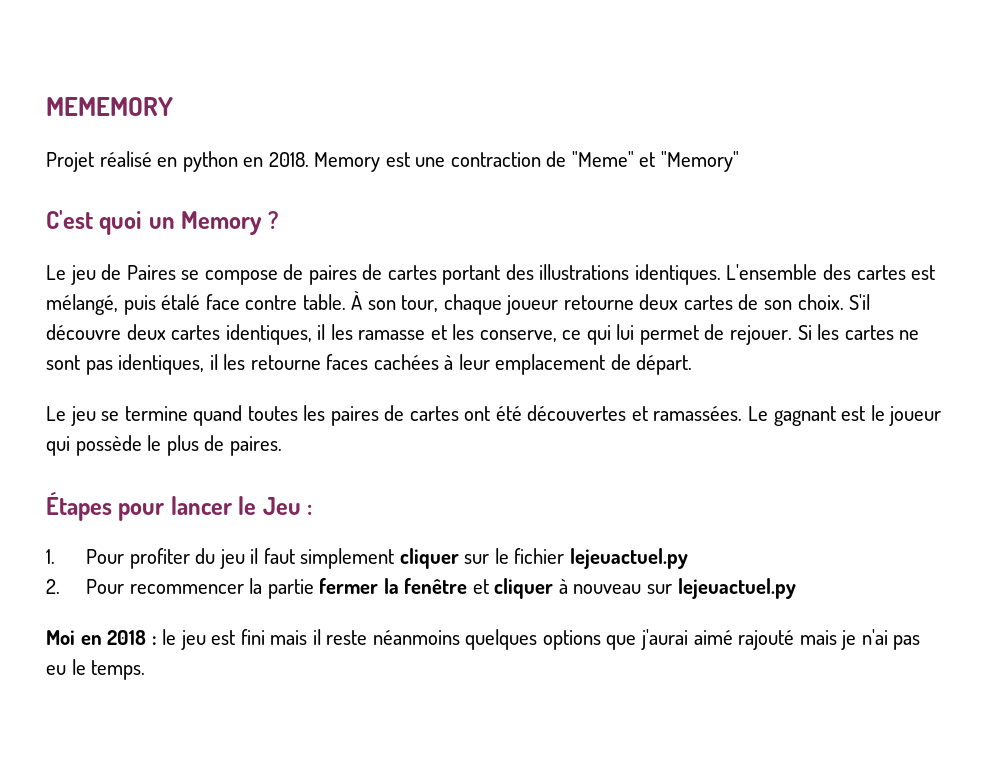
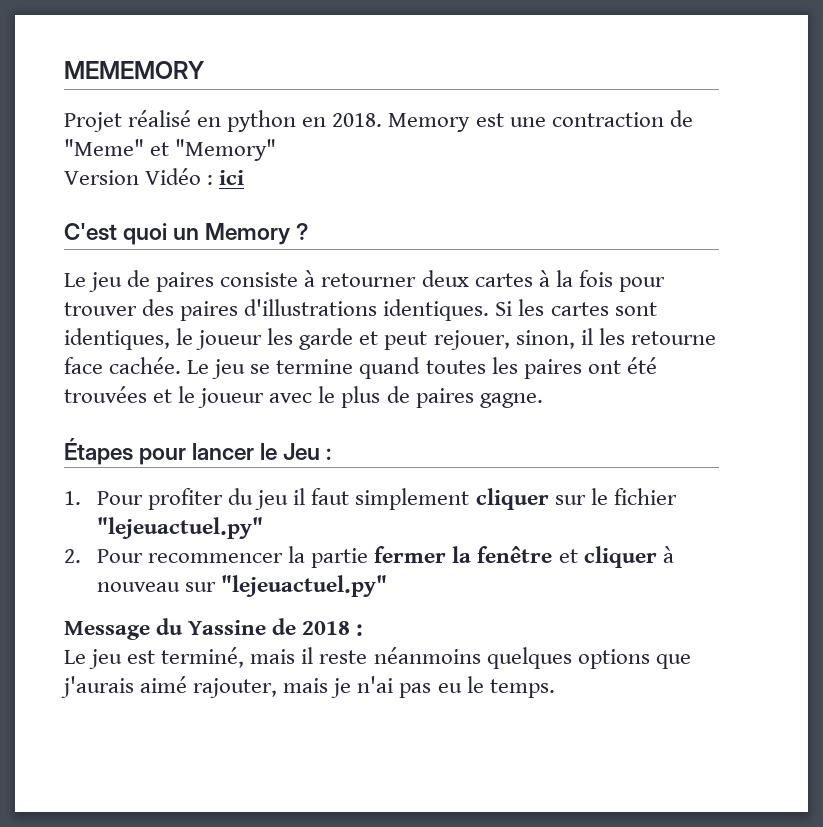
+ Version Vidéo : ici
- Le jeu de Paires se compose de paires de cartes portant des illustrations identiques. L'ensemble des cartes est mélangé, puis étalé face contre table. À son tour, chaque joueur retourne deux cartes de son choix. S'il découvre deux cartes identiques, il les ramasse et les conserve, ce qui lui permet de rejouer. Si les cartes ne sont pas identiques, il les retourne faces cachées à leur emplacement de départ.
- Le jeu se termine quand toutes les paires de cartes ont été découvertes et ramassées. Le gagnant est le joueur qui possède le plus de paires.
+ Le jeu de paires consiste à retourner deux cartes à la fois pour trouver des paires d'illustrations identiques. Si les cartes sont identiques, le joueur les garde et peut rejouer, sinon, il les retourne face cachée. Le jeu se termine quand toutes les paires ont été trouvées et le joueur avec le plus de paires gagne.
- 1. Pour profiter du jeu il faut simplement cliquer sur le fichier lejeuactuel.py
+ 1. Pour profiter du jeu il faut simplement cliquer sur le fichier "lejeuactuel.py"
- 2. Pour recommencer la partie fermer la fenêtre et cliquer à nouveau sur lejeuactuel.py
- Moi en 2018 : le jeu est fini mais il reste néanmoins quelques options que j'aurai aimé rajouté mais je n'ai pas eu le temps.
+ 2. Pour recommencer la partie fermer la fenêtre et cliquer à nouveau sur "lejeuactuel.py"
+ Message du Yassine de 2018 :
+ Le jeu est terminé, mais il reste néanmoins quelques options que j'aurais aimé rajouter, mais je n'ai pas eu le temps.

